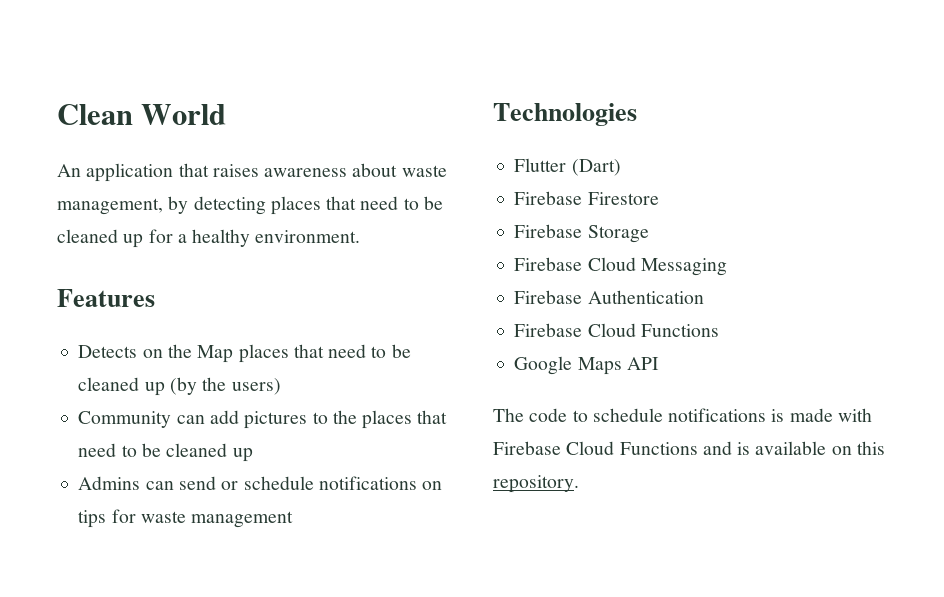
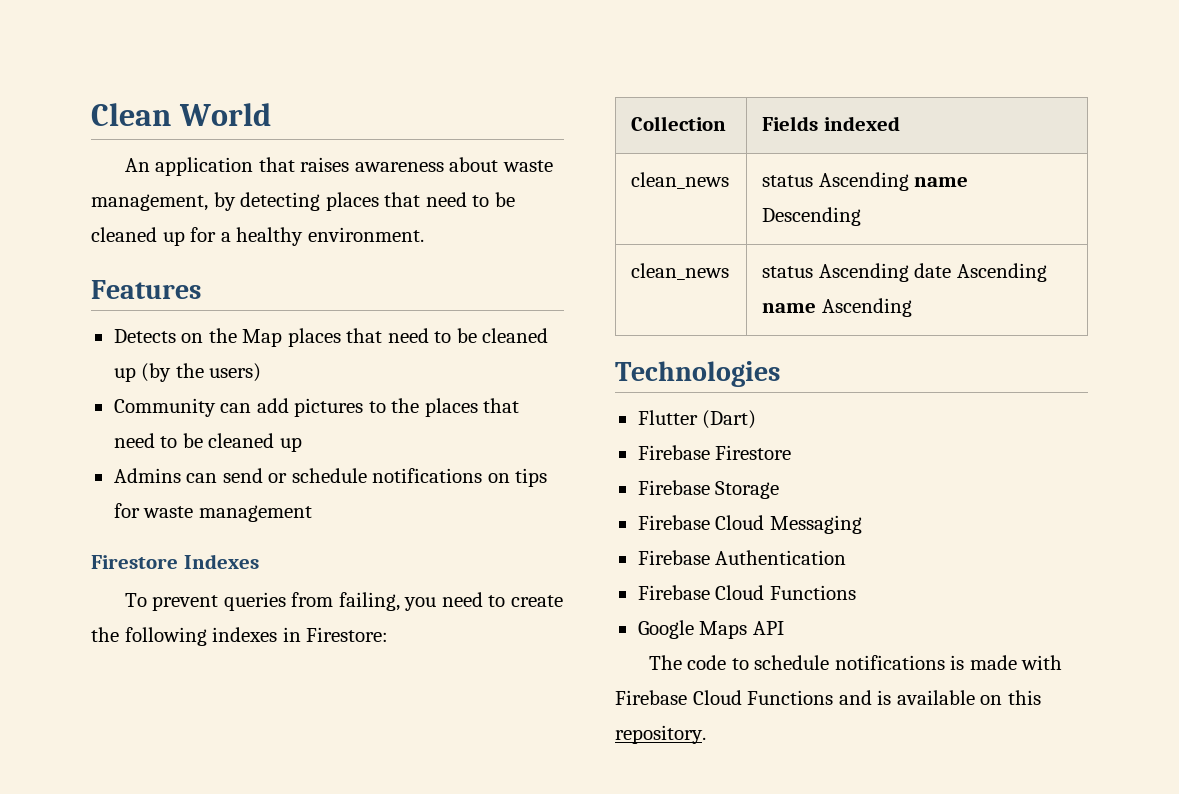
+ Firestore Indexes
+ To prevent queries from failing, you need to create the following indexes in Firestore:
+ Collection | Fields indexed
+ clean_news | status Ascending name Descending
+ clean_news | status Ascending date Ascending name Ascending

